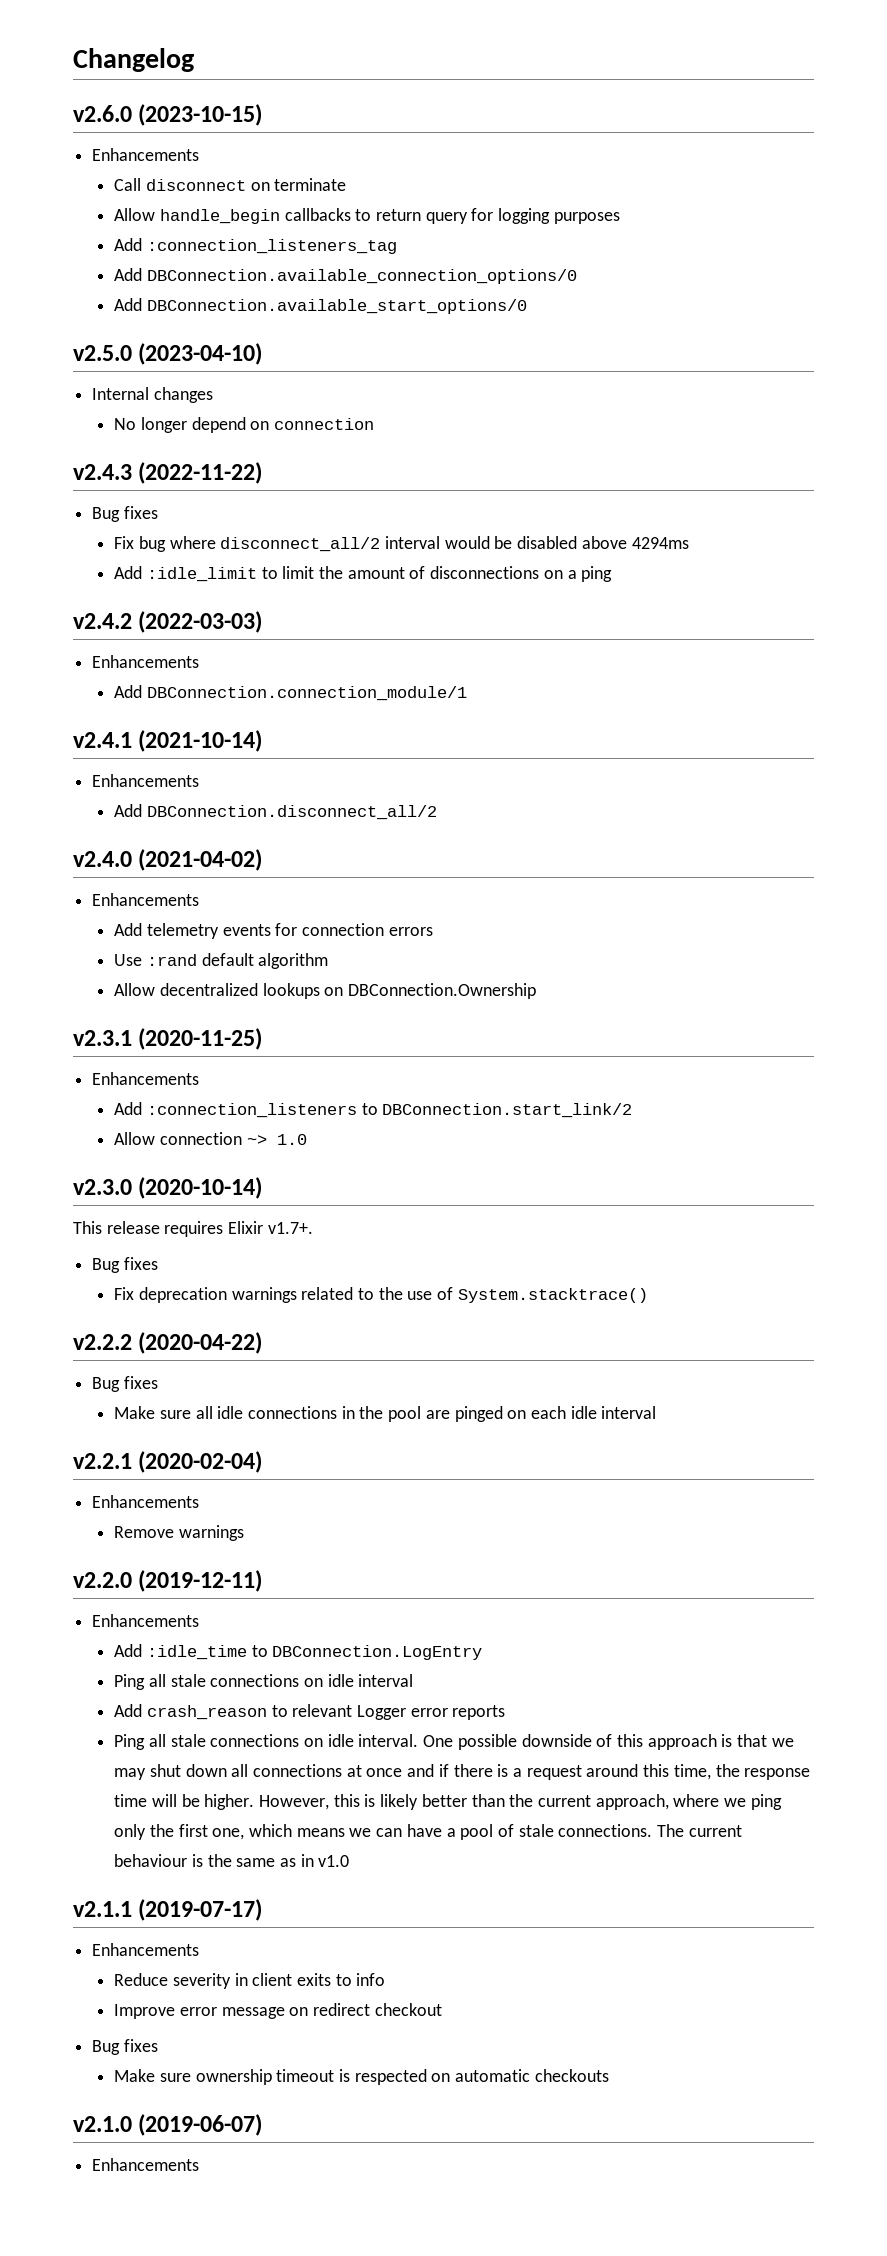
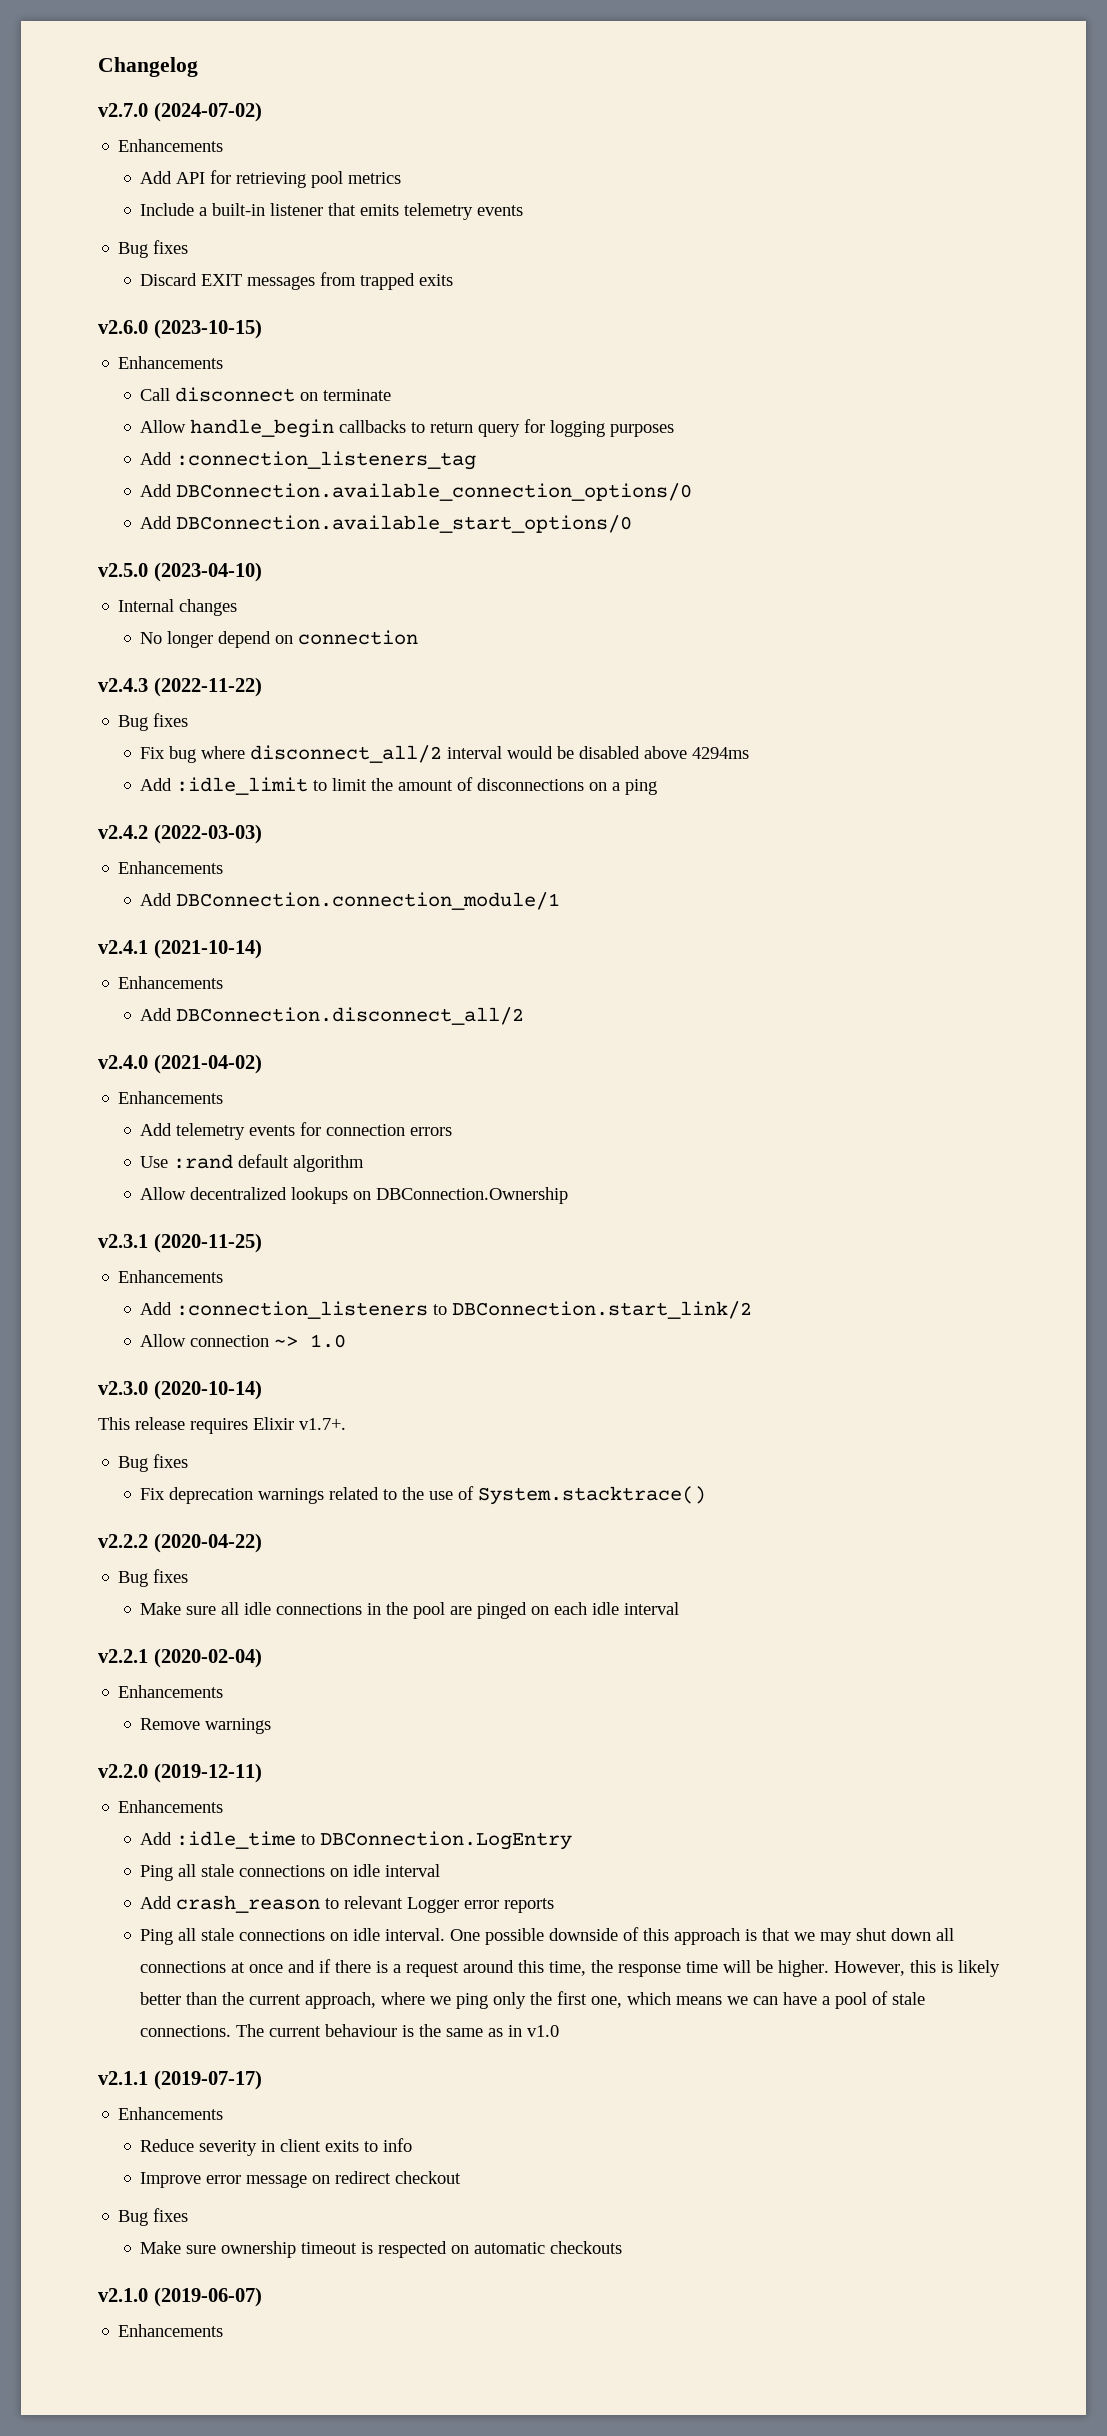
+ v2.7.0 (2024-07-02)
+ Enhancements
+ Add API for retrieving pool metrics
+ Include a built-in listener that emits telemetry events
+ Bug fixes
+ Discard EXIT messages from trapped exits

